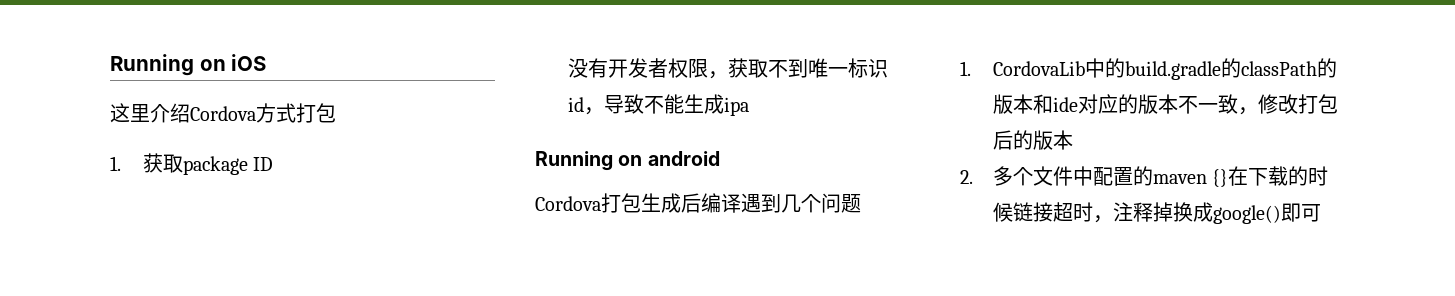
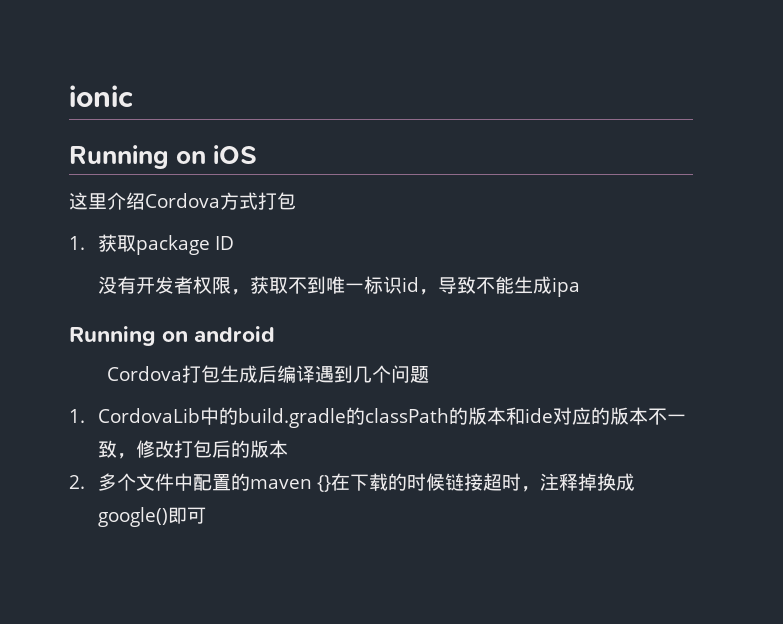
+ ionic

